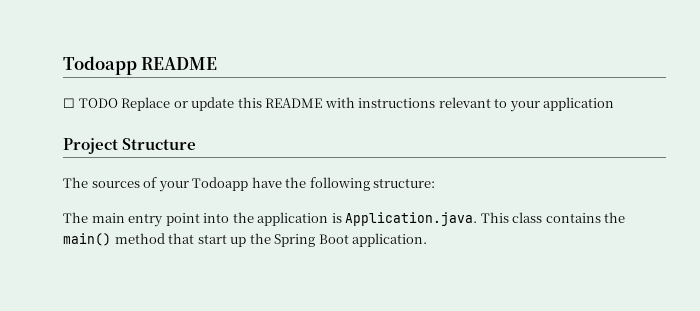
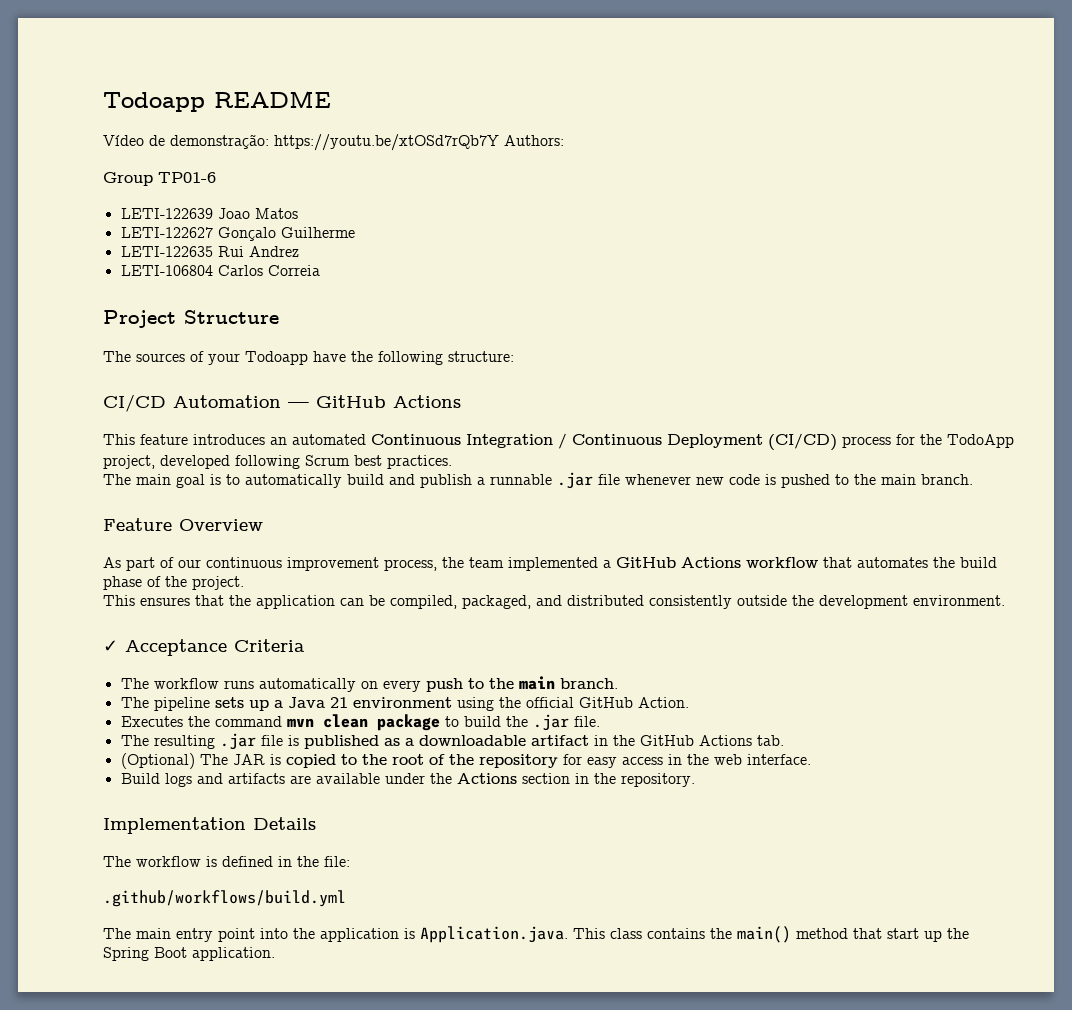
- ☐ TODO Replace or update this README with instructions relevant to your application
+ Vídeo de demonstração: https://youtu.be/xtOSd7rQb7Y Authors:
+ Group TP01-6
+ LETI-122639 Joao Matos
+ LETI-122627 Gonçalo Guilherme
+ LETI-122635 Rui Andrez
+ LETI-106804 Carlos Correia
+ CI/CD Automation — GitHub Actions
+ This feature introduces an automated Continuous Integration / Continuous Deployment (CI/CD) process for the TodoApp project, developed following Scrum best practices.
+ The main goal is to automatically build and publish a runnable .jar file whenever new code is pushed to the main branch.
+ Feature Overview
+ As part of our continuous improvement process, the team implemented a GitHub Actions workflow that automates the build phase of the project.
+ This ensures that the application can be compiled, packaged, and distributed consistently outside the development environment.
+ ✓ Acceptance Criteria
+ The workflow runs automatically on every push to the main branch.
+ The pipeline sets up a Java 21 environment using the official GitHub Action.
+ Executes the command mvn clean package to build the .jar file.
+ The resulting .jar file is published as a downloadable artifact in the GitHub Actions tab.
+ (Optional) The JAR is copied to the root of the repository for easy access in the web interface.
+ Build logs and artifacts are available under the Actions section in the repository.
+ Implementation Details
+ The workflow is defined in the file:
+ .github/workflows/build.yml

